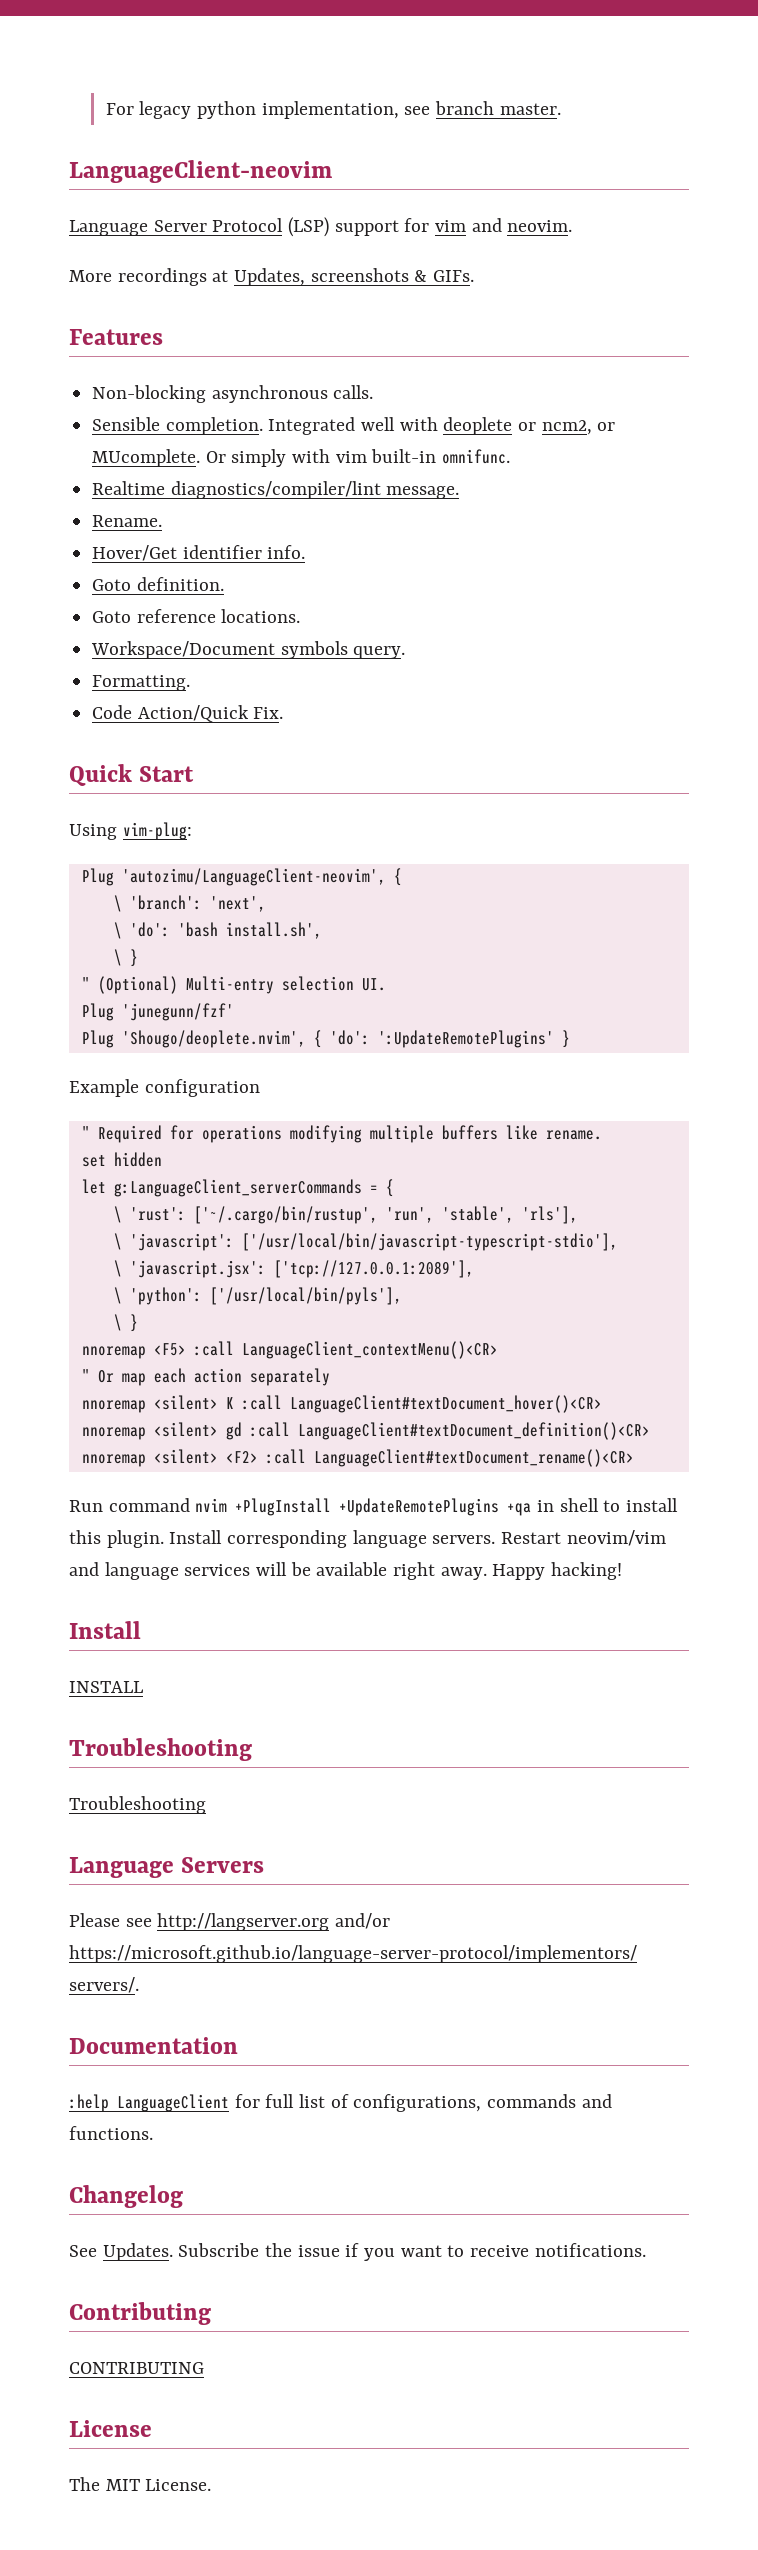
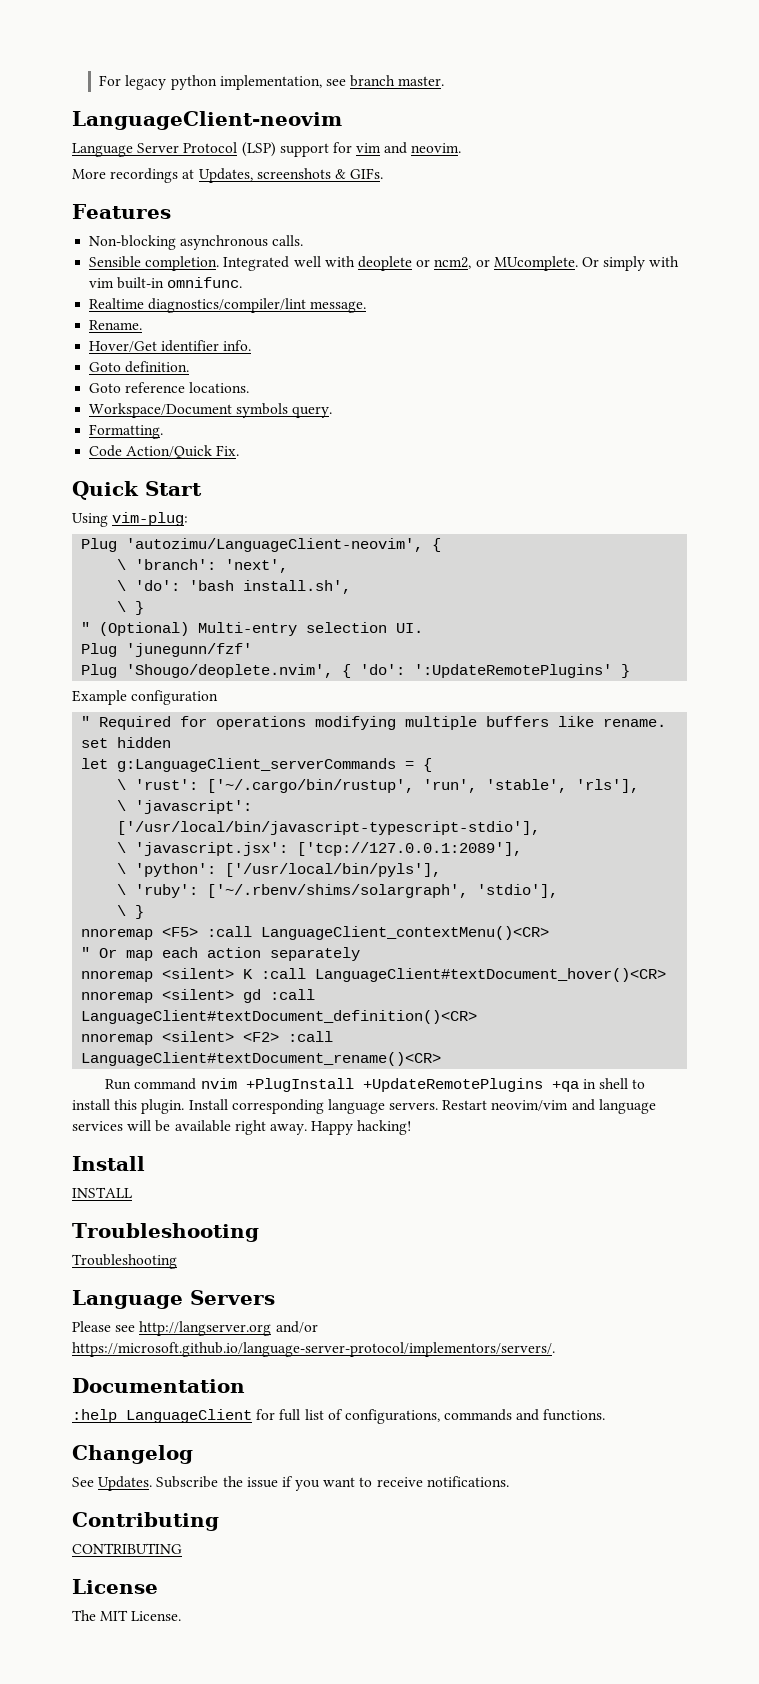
+ \ 'ruby': ['~/.rbenv/shims/solargraph', 'stdio'],

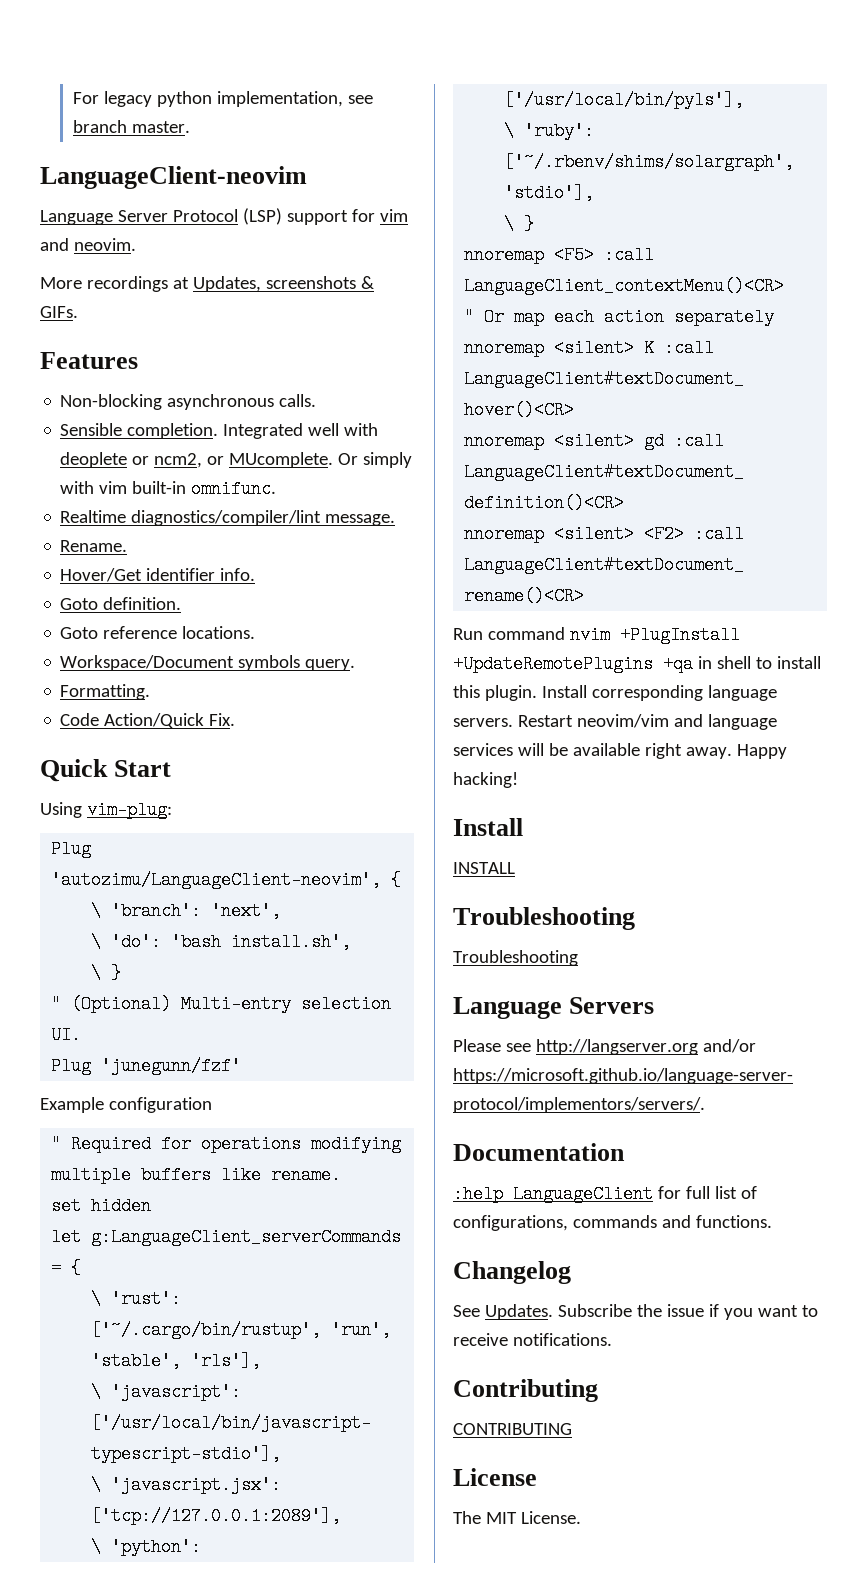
- Plug 'Shougo/deoplete.nvim', { 'do': ':UpdateRemotePlugins' }

